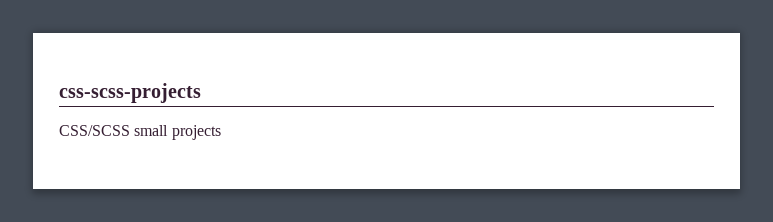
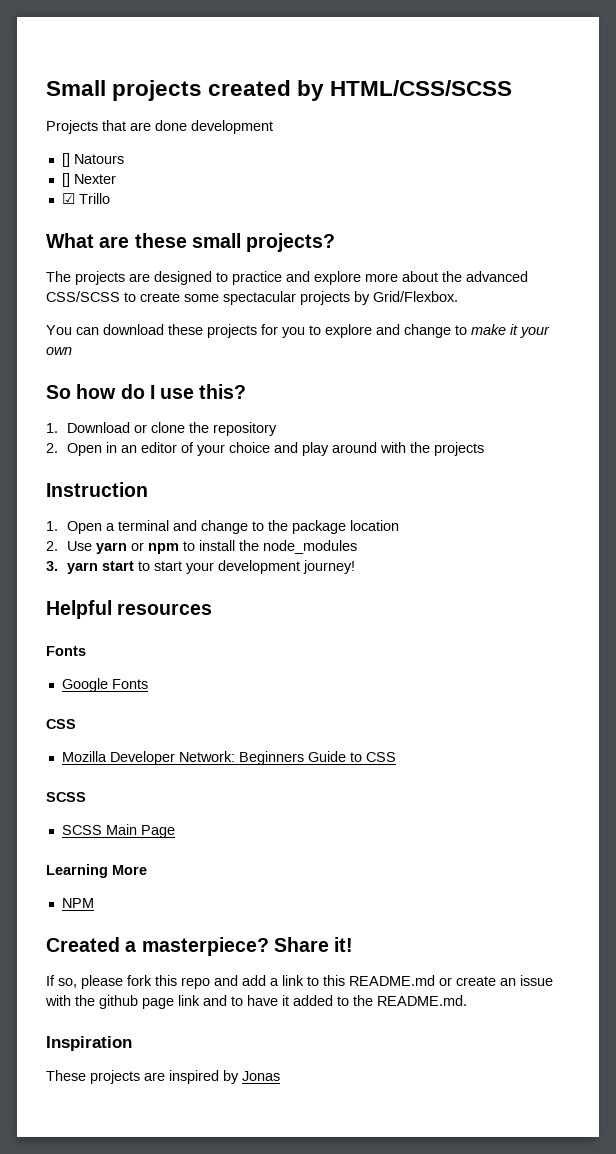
- css-scss-projects
- CSS/SCSS small projects
+ Small projects created by HTML/CSS/SCSS
+ Projects that are done development
+ [] Natours
+ [] Nexter
+ ☑ Trillo
+ What are these small projects?
+ The projects are designed to practice and explore more about the advanced CSS/SCSS to create some spectacular projects by Grid/Flexbox.
+ You can download these projects for you to explore and change to make it your own
+ So how do I use this?
+ 1. Download or clone the repository
+ 2. Open in an editor of your choice and play around with the projects
+ Instruction
+ 1. Open a terminal and change to the package location
+ 2. Use yarn or npm to install the node_modules
+ 3. yarn start to start your development journey!
+ Helpful resources
+ Fonts
+ Google Fonts
+ CSS
+ Mozilla Developer Network: Beginners Guide to CSS
+ SCSS
+ SCSS Main Page
+ Learning More
+ NPM
+ Created a masterpiece? Share it!
+ If so, please fork this repo and add a link to this README.md or create an issue with the github page link and to have it added to the README.md.
+ Inspiration
+ These projects are inspired by Jonas

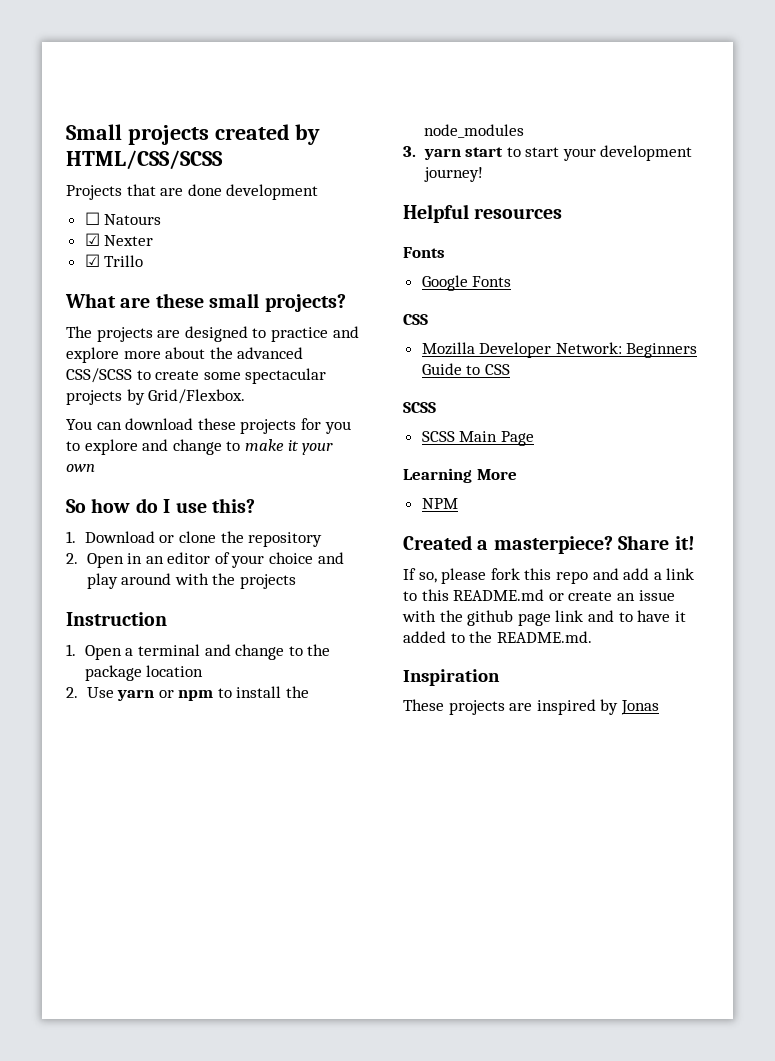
- [] Natours
+ ☐ Natours
- [] Nexter
+ ☑ Nexter

